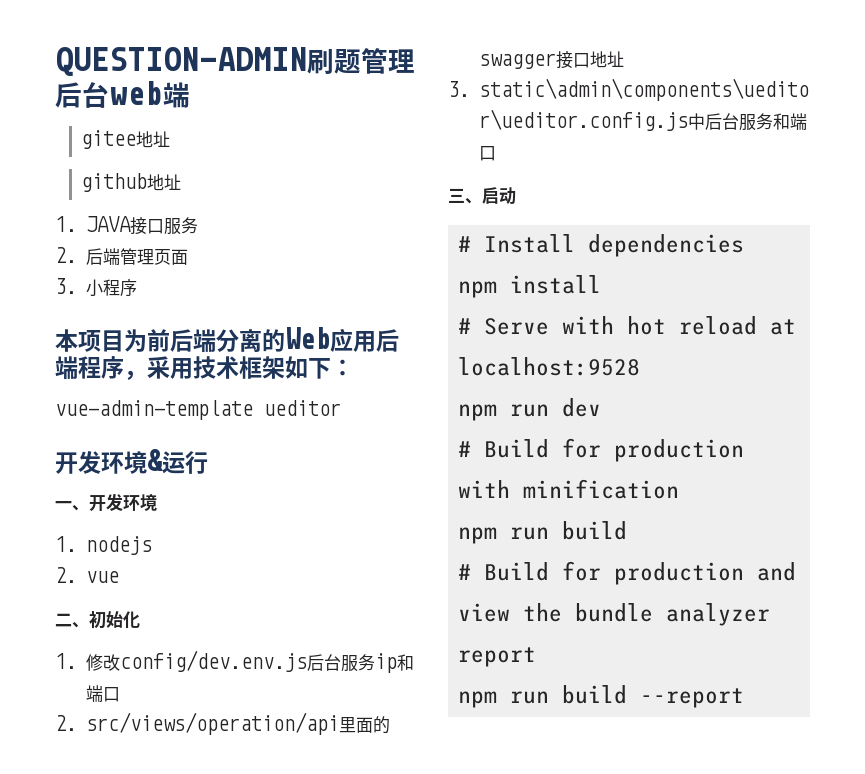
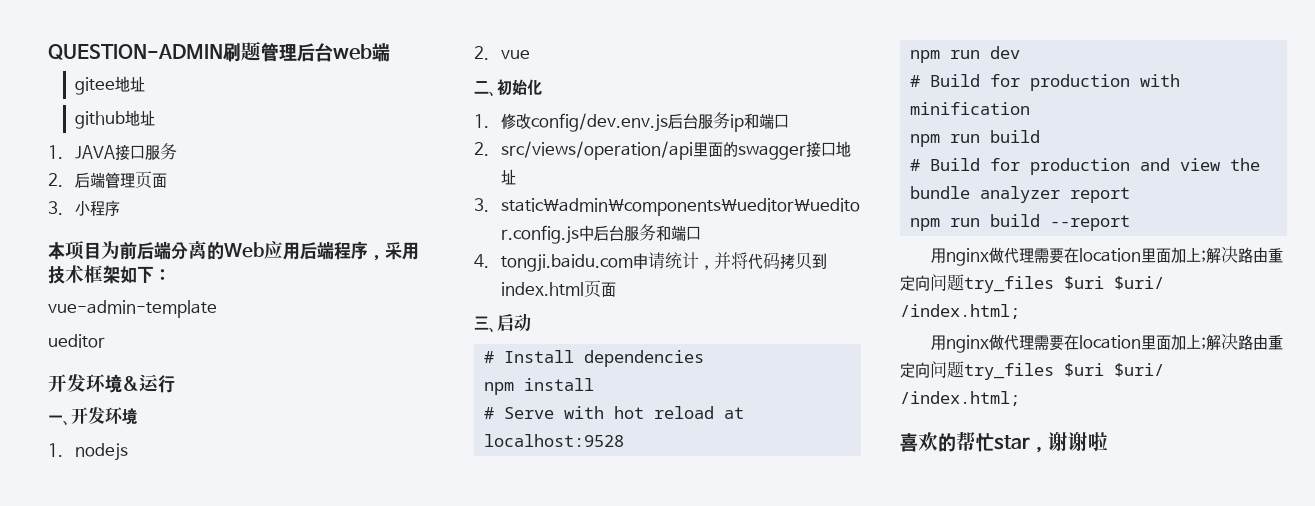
- vue-admin-template ueditor
+ vue-admin-template
+ ueditor
+ 4. tongji.baidu.com申请统计，并将代码拷贝到index.html页面
  npm run build --report
+ 用nginx做代理需要在location里面加上;解决路由重定向问题try_files $uri $uri/ /index.html;
+ 用nginx做代理需要在location里面加上;解决路由重定向问题try_files $uri $uri/ /index.html;
+ 喜欢的帮忙star，谢谢啦

